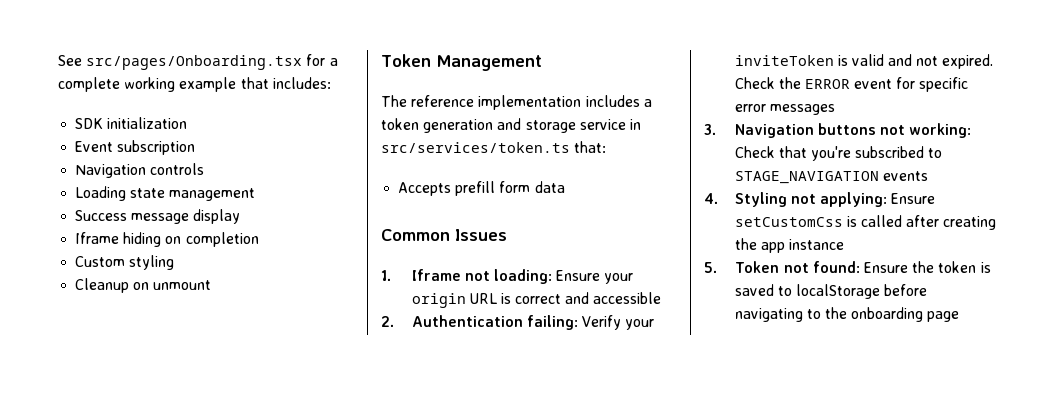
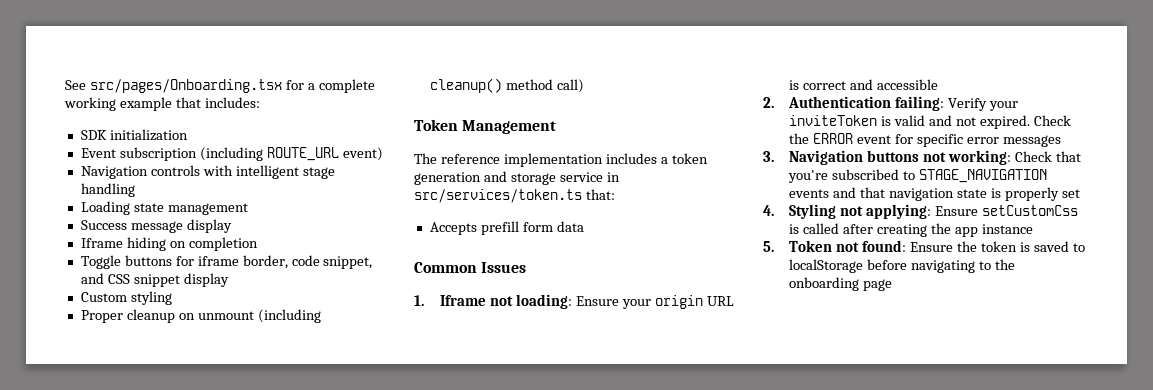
- Event subscription
+ Event subscription (including ROUTE_URL event)
- Navigation controls
+ Navigation controls with intelligent stage handling
+ Toggle buttons for iframe border, code snippet, and CSS snippet display
- Cleanup on unmount
+ Proper cleanup on unmount (including cleanup() method call)
- 3. Navigation buttons not working: Check that you're subscribed to STAGE_NAVIGATION events
+ 3. Navigation buttons not working: Check that you're subscribed to STAGE_NAVIGATION events and that navigation state is properly set

